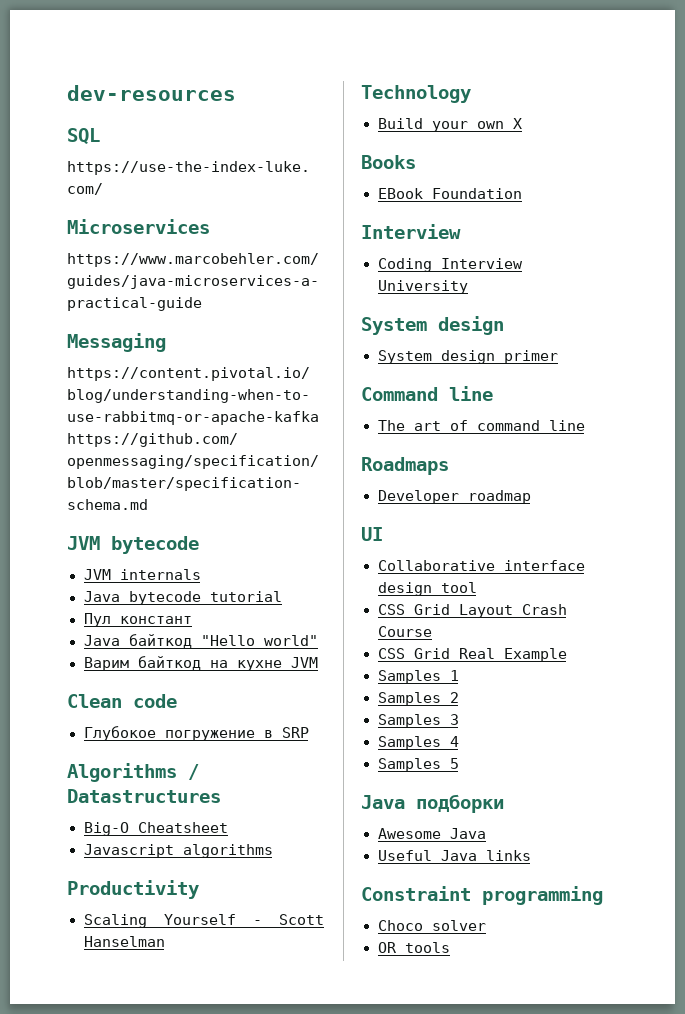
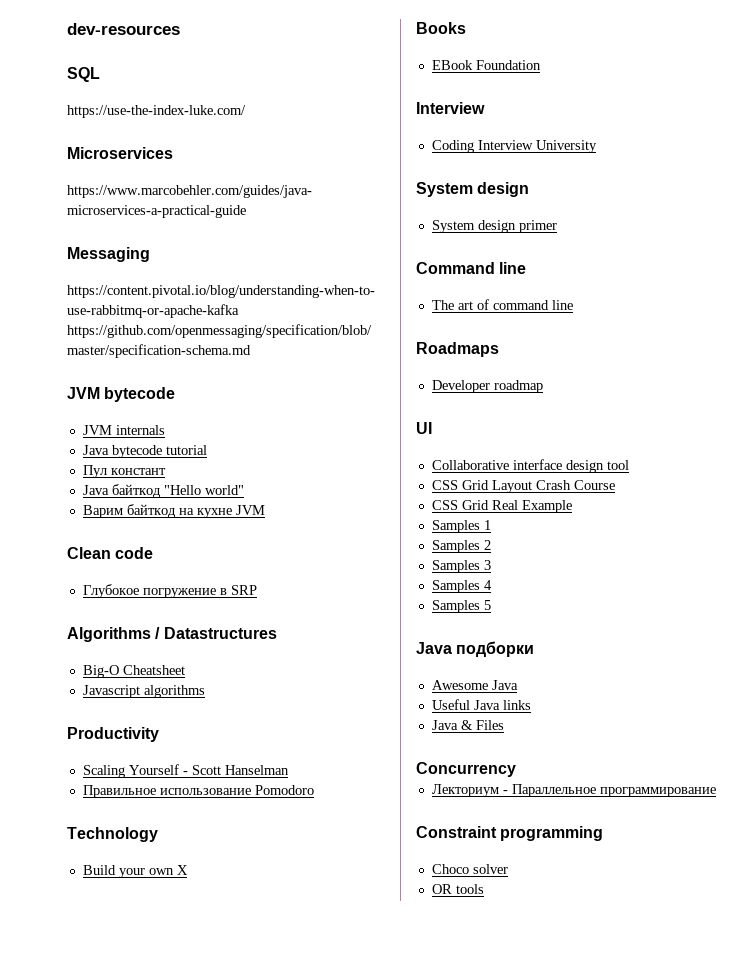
+ Правильное использование Pomodoro
+ Java & Files
+ Concurrency
+ Лекториум - Параллельное программирование

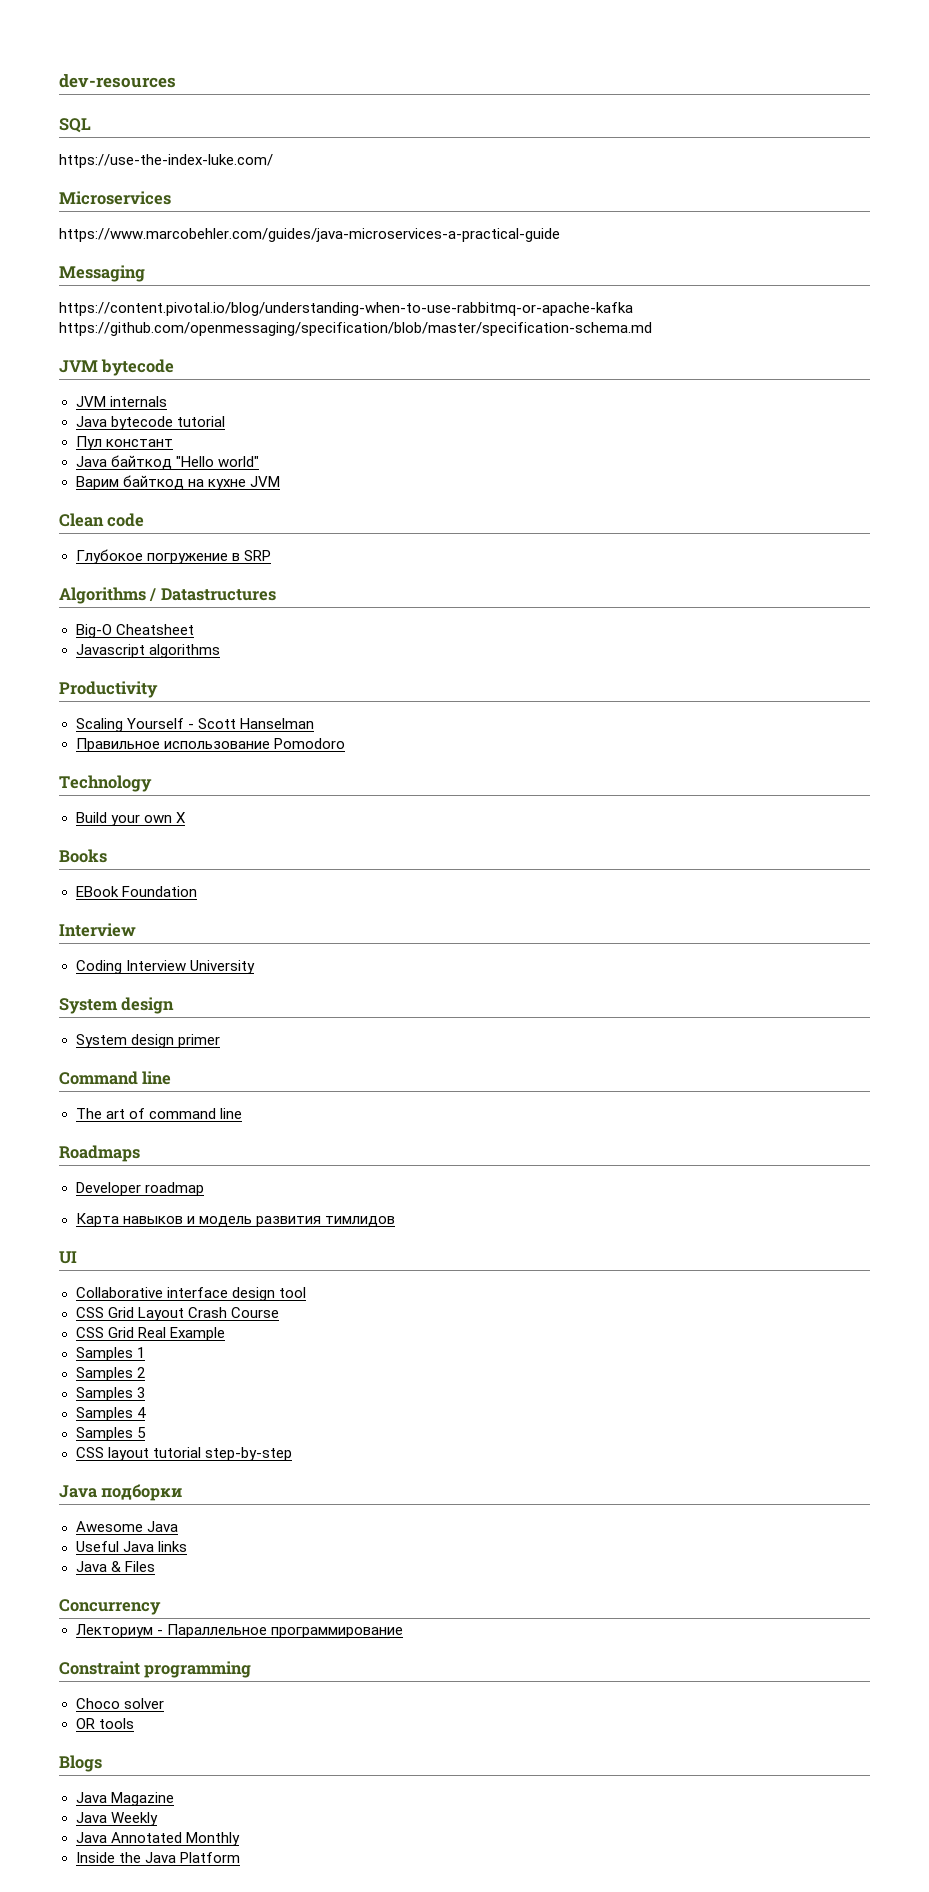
+ Карта навыков и модель развития тимлидов
+ CSS layout tutorial step-by-step
+ Blogs
+ Java Magazine
+ Java Weekly
+ Java Annotated Monthly
+ Inside the Java Platform

